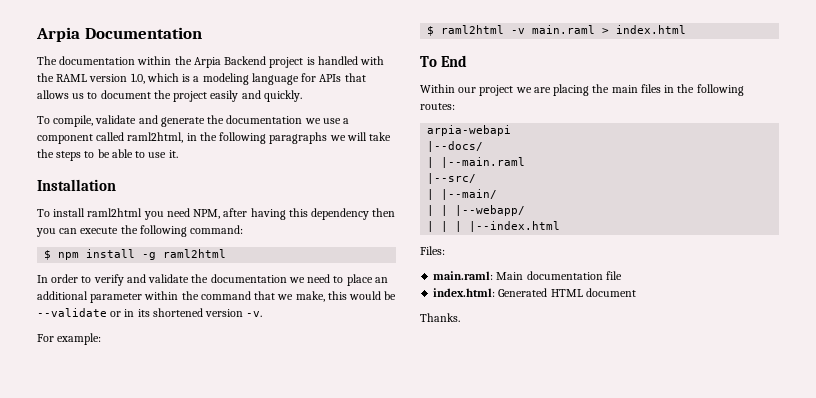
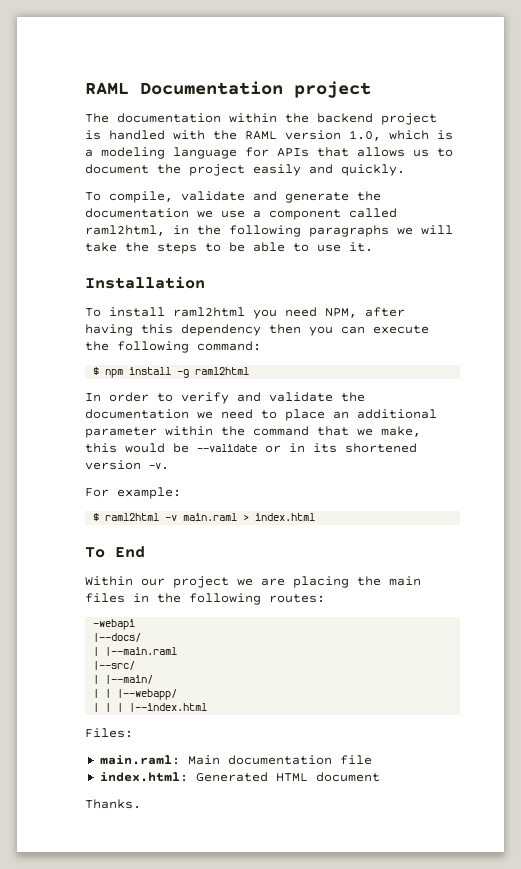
- Arpia Documentation
+ RAML Documentation project
- The documentation within the Arpia Backend project is handled with the RAML version 1.0, which is a modeling language for APIs that allows us to document the project easily and quickly.
+ The documentation within the backend project is handled with the RAML version 1.0, which is a modeling language for APIs that allows us to document the project easily and quickly.
- arpia-webapi
+ -webapi

